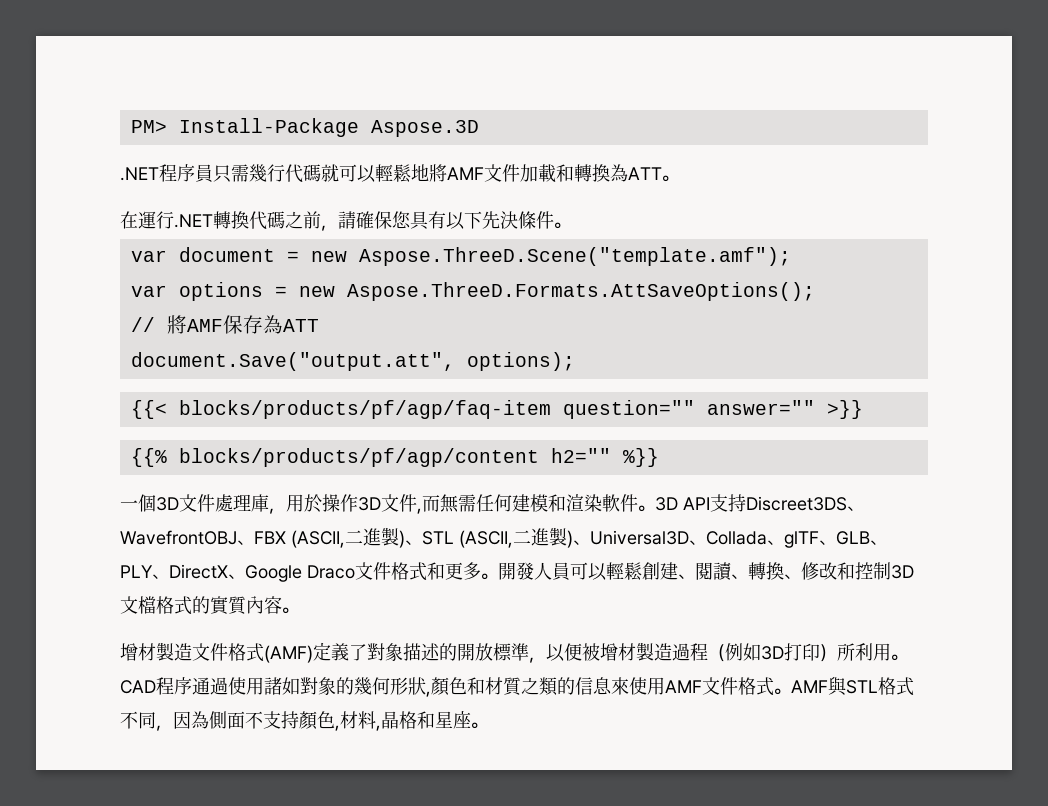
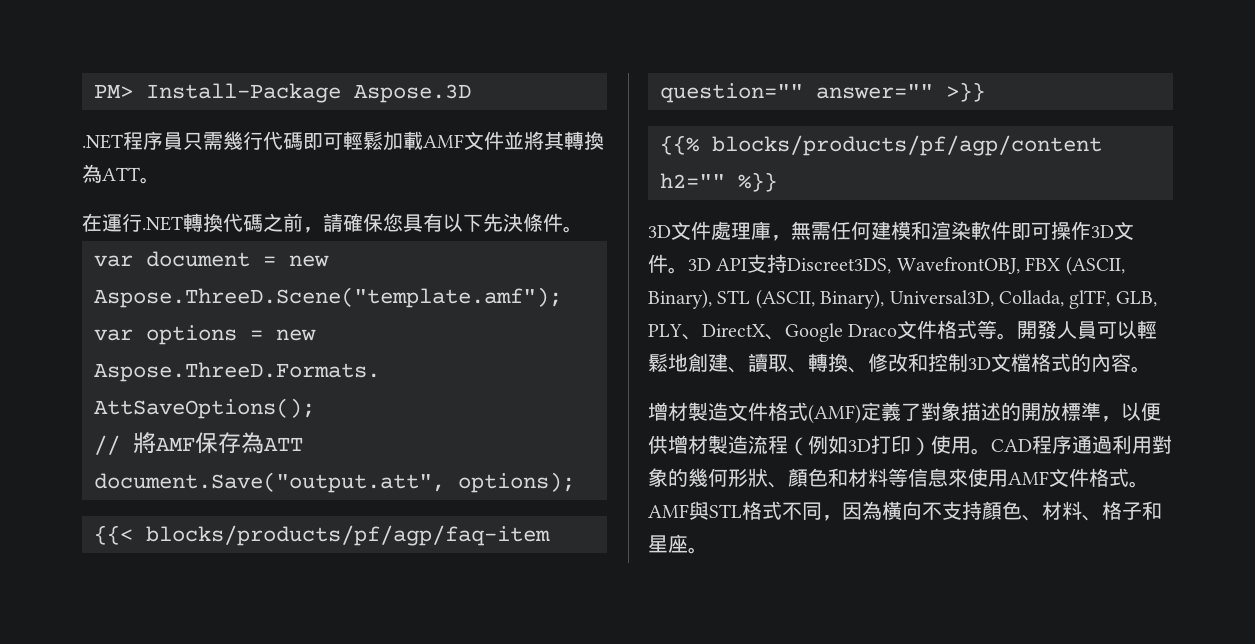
- .NET程序員只需幾行代碼就可以輕鬆地將AMF文件加載和轉換為ATT。
+ .NET程序員只需幾行代碼即可輕鬆加載AMF文件並將其轉換為ATT。
- 一個3D文件處理庫，用於操作3D文件,而無需任何建模和渲染軟件。3D API支持Discreet3DS、WavefrontOBJ、FBX (ASCII,二進製)、STL (ASCII,二進製)、Universal3D、Collada、glTF、GLB、PLY、DirectX、Google Draco文件格式和更多。
+ 3D文件處理庫，無需任何建模和渲染軟件即可操作3D文件。3D API支持Discreet3DS, WavefrontOBJ, FBX (ASCII, Binary), STL (ASCII, Binary), Universal3D, Collada, glTF, GLB, PLY、DirectX、Google Draco文件格式等。
- 開發人員可以輕鬆創建、閱讀、轉換、修改和控制3D文檔格式的實質內容。
+ 開發人員可以輕鬆地創建、讀取、轉換、修改和控制3D文檔格式的內容。
- 增材製造文件格式(AMF)定義了對象描述的開放標準，以便被增材製造過程（例如3D打印）所利用。
+ 增材製造文件格式(AMF)定義了對象描述的開放標準，以便供增材製造流程（例如3D打印）使用。
- CAD程序通過使用諸如對象的幾何形狀,顏色和材質之類的信息來使用AMF文件格式。
+ CAD程序通過利用對象的幾何形狀、顏色和材料等信息來使用AMF文件格式。
- AMF與STL格式不同，因為側面不支持顏色,材料,晶格和星座。
+ AMF與STL格式不同，因為橫向不支持顏色、材料、格子和星座。

